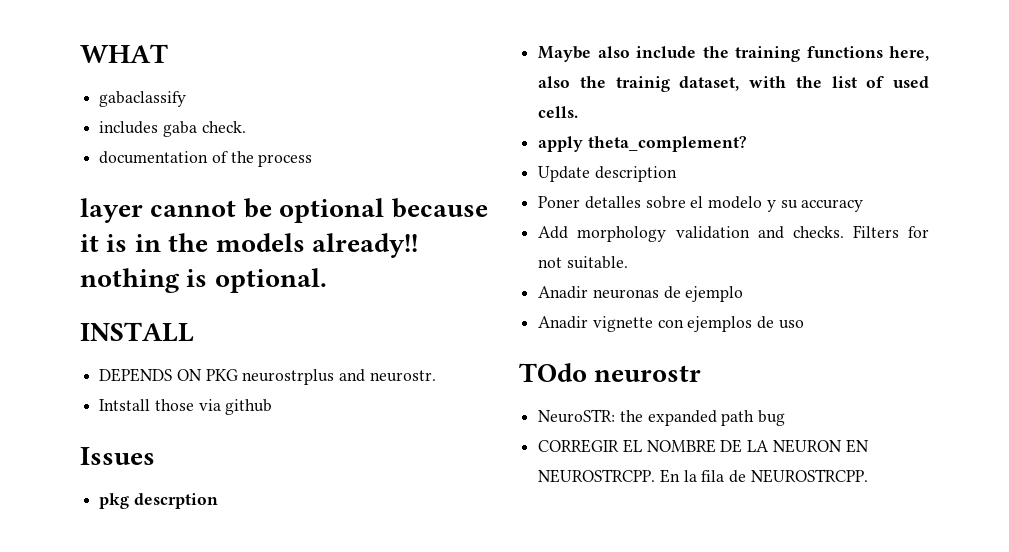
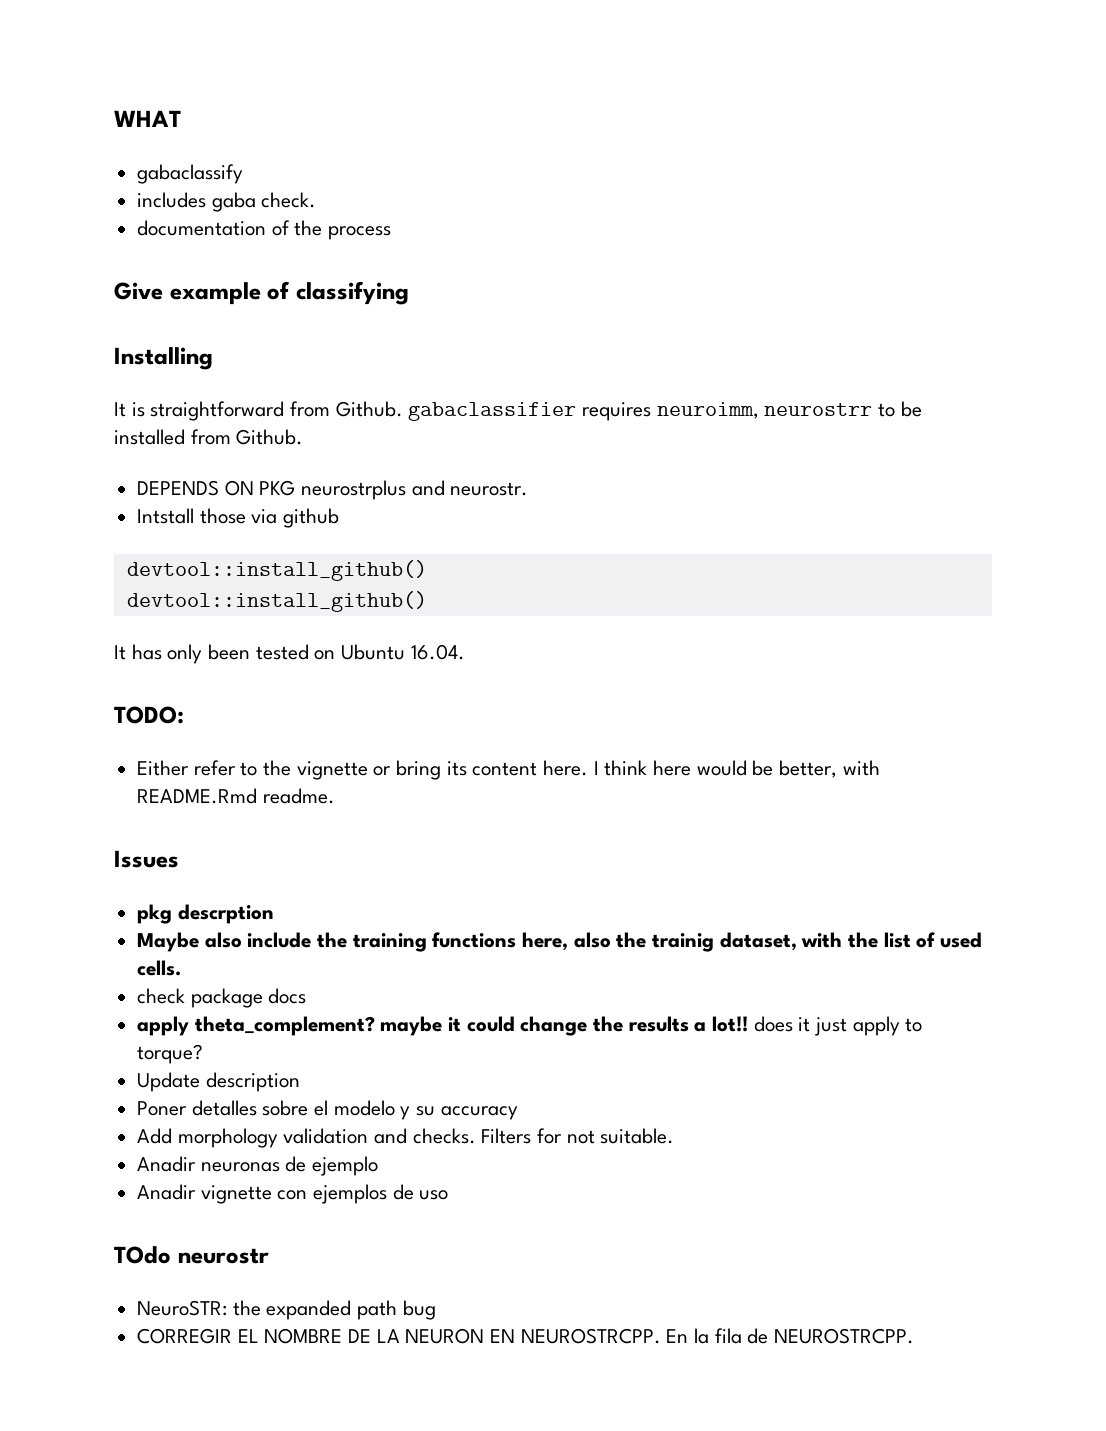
- layer cannot be optional because it is in the models already!! nothing is optional.
- INSTALL
+ Give example of classifying
+ Installing
+ It is straightforward from Github. gabaclassifier requires neuroimm, neurostrr to be installed from Github.
  Intstall those via github
+ devtool::install_github()
+ devtool::install_github()
+ It has only been tested on Ubuntu 16.04.
+ TODO:
+ Either refer to the vignette or bring its content here. I think here would be better, with README.Rmd readme.
+ check package docs
- apply theta_complement?
+ apply theta_complement? maybe it could change the results a lot!! does it just apply to torque?

